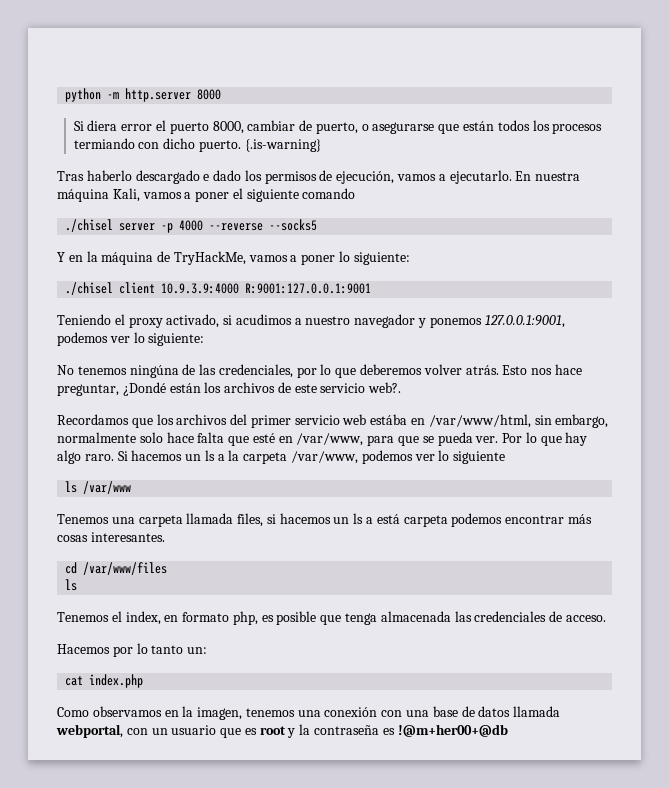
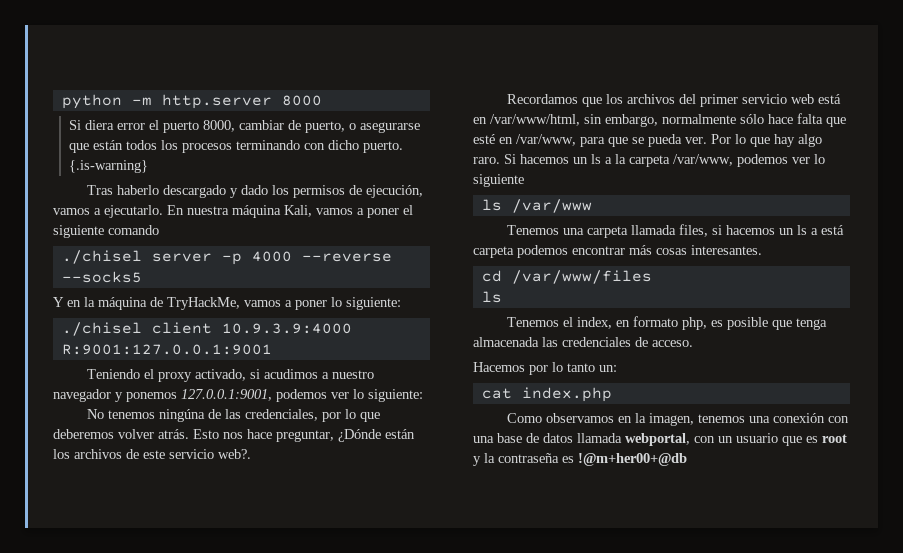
- Si diera error el puerto 8000, cambiar de puerto, o asegurarse que están todos los procesos termiando con dicho puerto.
+ Si diera error el puerto 8000, cambiar de puerto, o asegurarse que están todos los procesos terminando con dicho puerto.
- Tras haberlo descargado e dado los permisos de ejecución, vamos a ejecutarlo.
+ Tras haberlo descargado y dado los permisos de ejecución, vamos a ejecutarlo.
- Esto nos hace preguntar, ¿Dondé están los archivos de este servicio web?.
+ Esto nos hace preguntar, ¿Dónde están los archivos de este servicio web?.
- Recordamos que los archivos del primer servicio web estába en /var/www/html, sin embargo, normalmente solo hace falta que esté en /var/www, para que se pueda ver.
+ Recordamos que los archivos del primer servicio web está en /var/www/html, sin embargo, normalmente sólo hace falta que esté en /var/www, para que se pueda ver.

